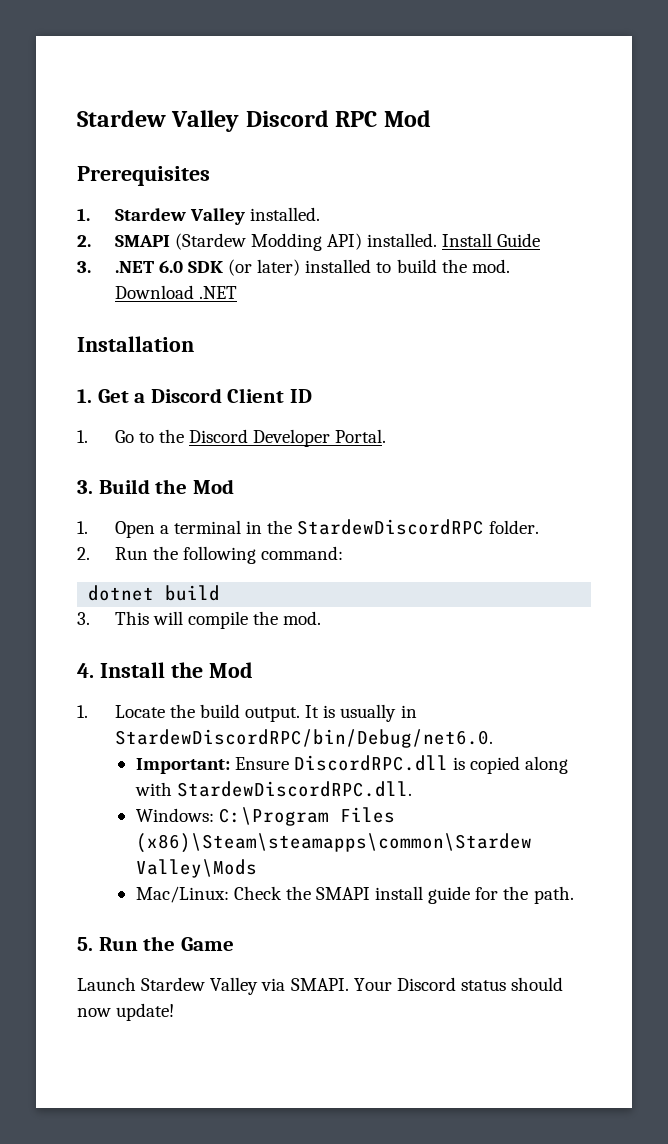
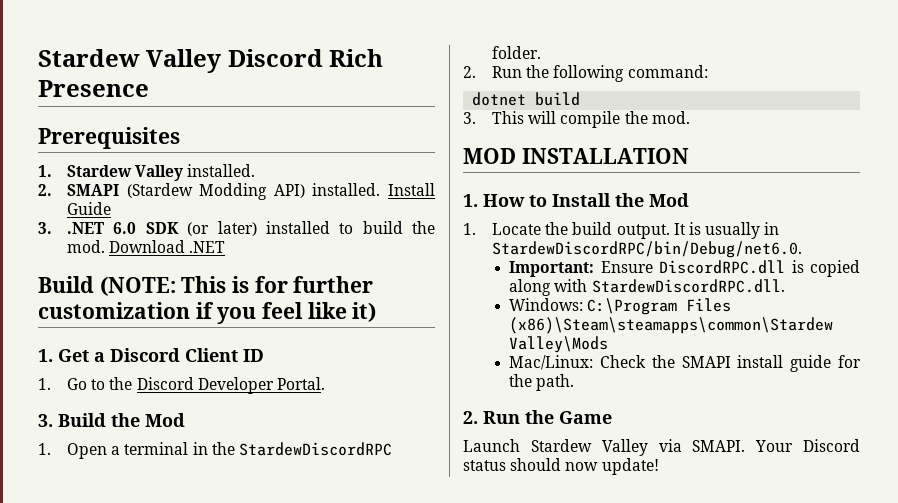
- Stardew Valley Discord RPC Mod
+ Stardew Valley Discord Rich Presence
- Installation
+ Build (NOTE: This is for further customization if you feel like it)
- 4. Install the Mod
+ MOD INSTALLATION
+ 1. How to Install the Mod
- 5. Run the Game
+ 2. Run the Game

